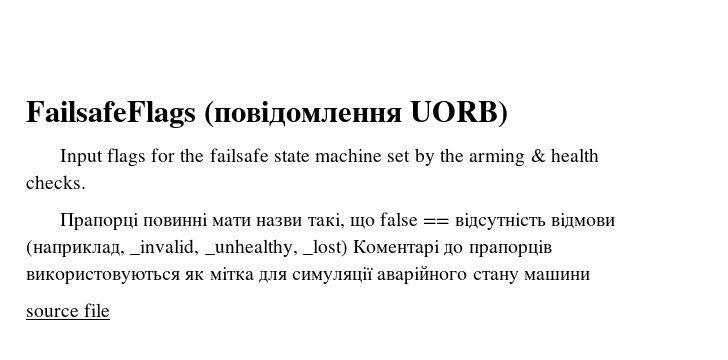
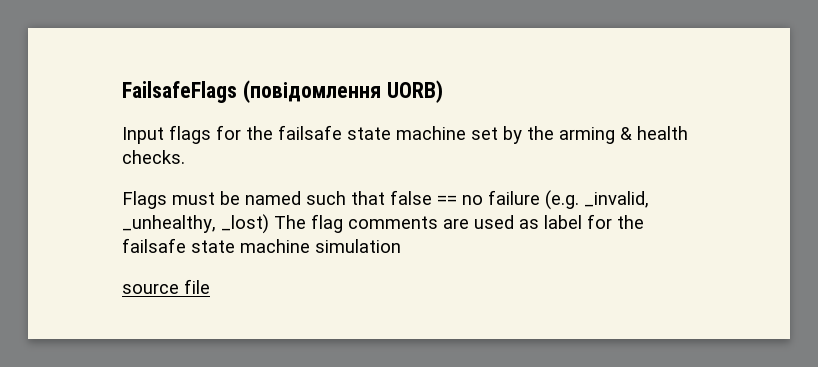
- Прапорці повинні мати назви такі, що false == відсутність відмови (наприклад, _invalid, _unhealthy, _lost) Коментарі до прапорців використовуються як мітка для симуляції аварійного стану машини
+ Flags must be named such that false == no failure (e.g. _invalid, _unhealthy, _lost) The flag comments are used as label for the failsafe state machine simulation

